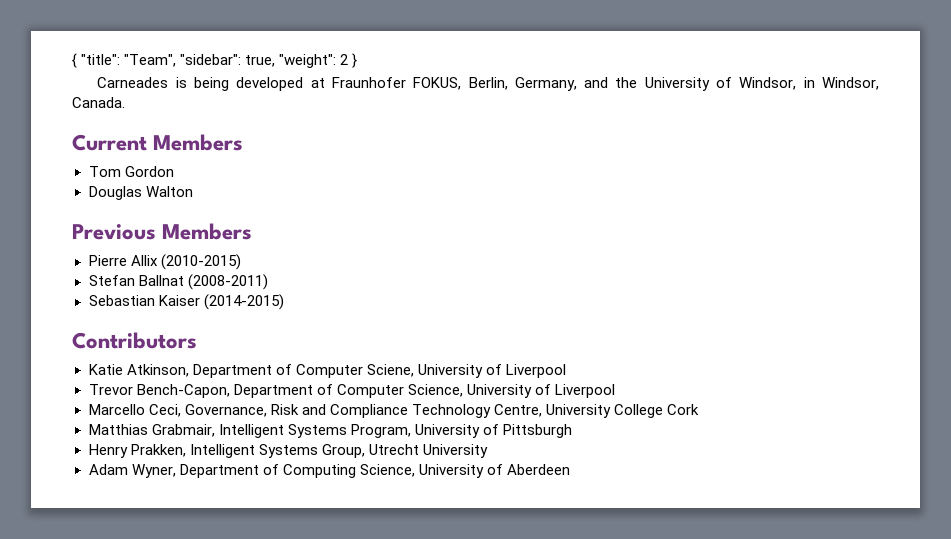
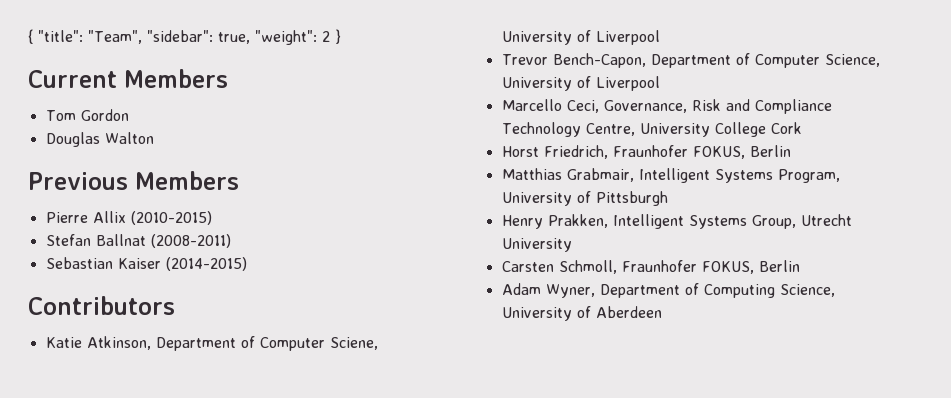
- Carneades is being developed at Fraunhofer FOKUS, Berlin, Germany, and the University of Windsor, in Windsor, Canada.
+ Horst Friedrich, Fraunhofer FOKUS, Berlin
+ Carsten Schmoll, Fraunhofer FOKUS, Berlin

